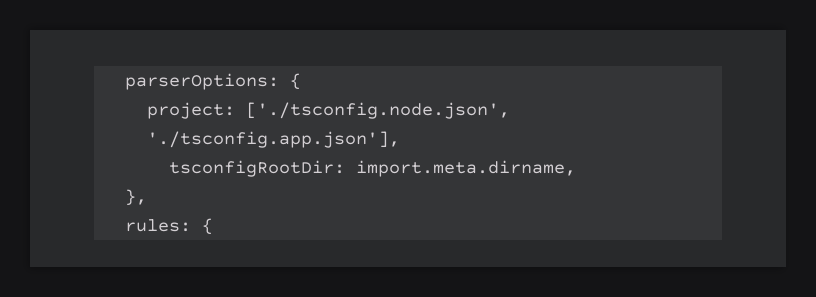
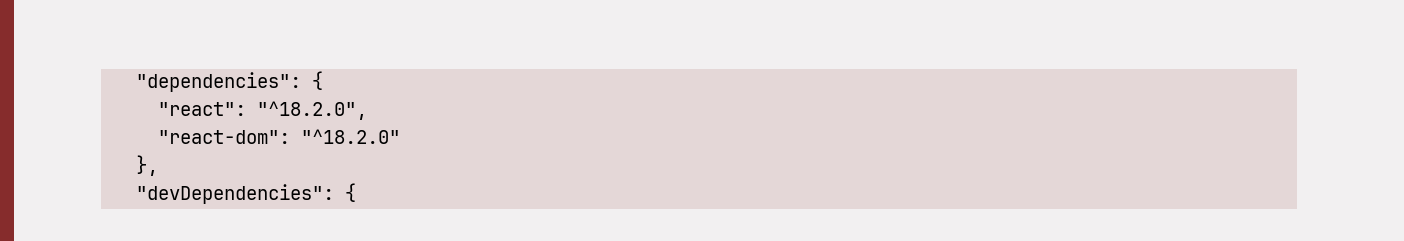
- parserOptions: {
+ "dependencies": {
- project: ['./tsconfig.node.json', './tsconfig.app.json'],
- tsconfigRootDir: import.meta.dirname,
+ "react": "^18.2.0",
+ "react-dom": "^18.2.0"
- rules: {
+ "devDependencies": {

